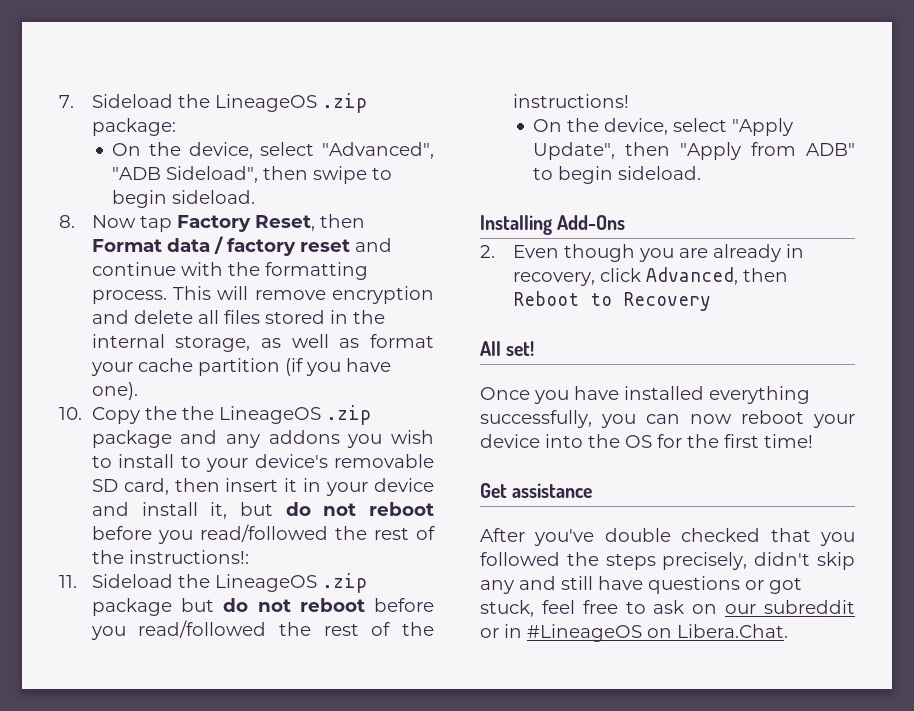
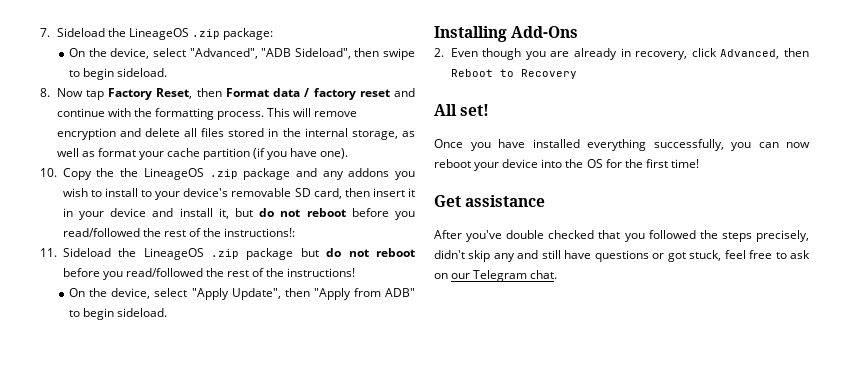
- After you've double checked that you followed the steps precisely, didn't skip any and still have questions or got stuck, feel free to ask on our subreddit or in #LineageOS on Libera.Chat.
+ After you've double checked that you followed the steps precisely, didn't skip any and still have questions or got stuck, feel free to ask on our Telegram chat.

